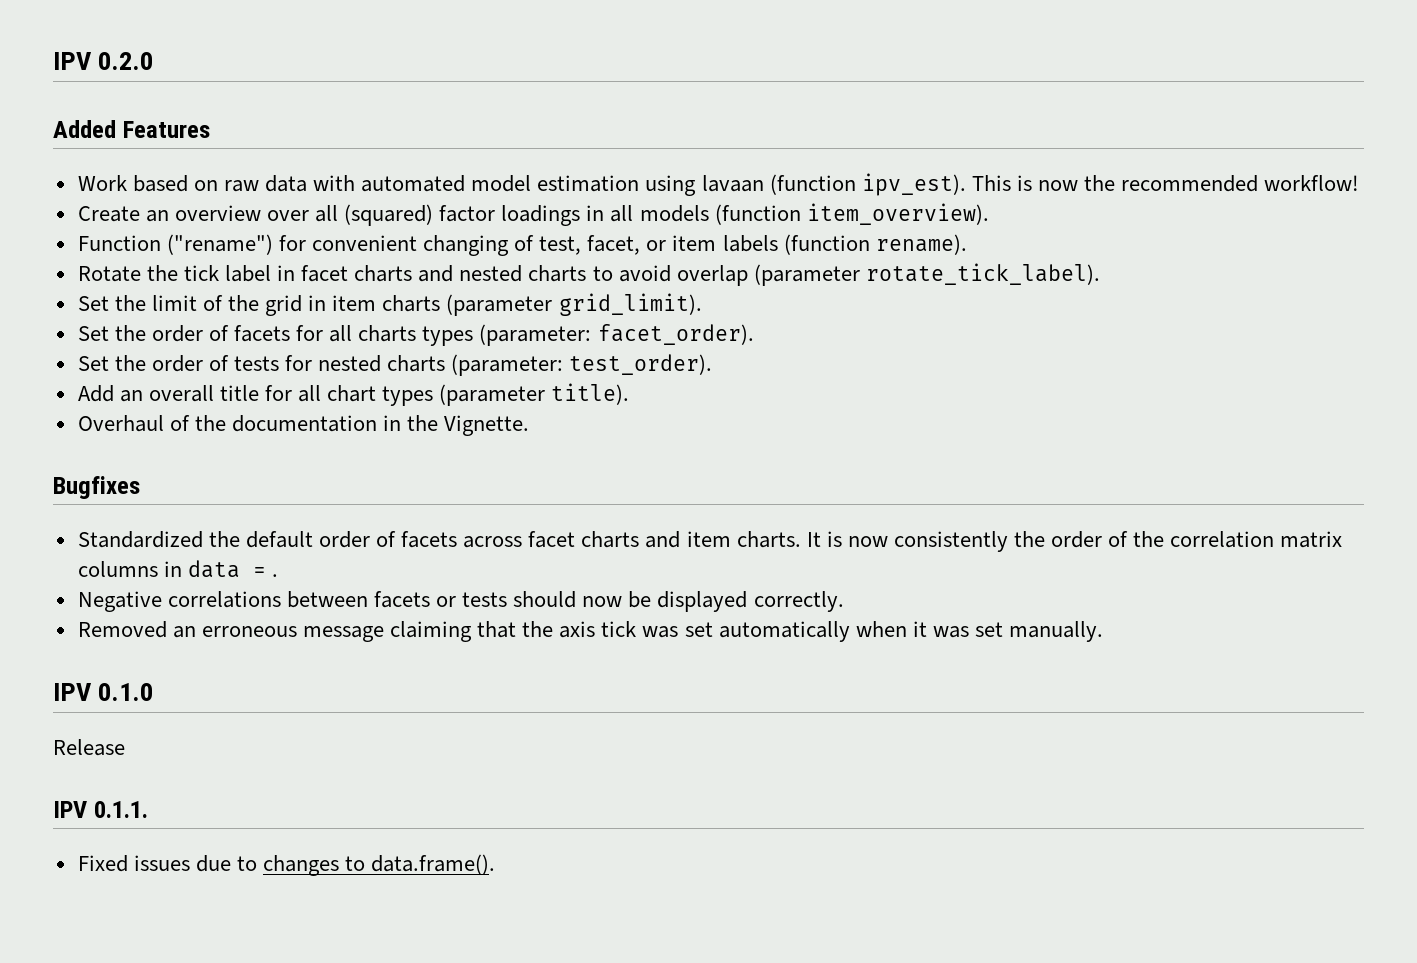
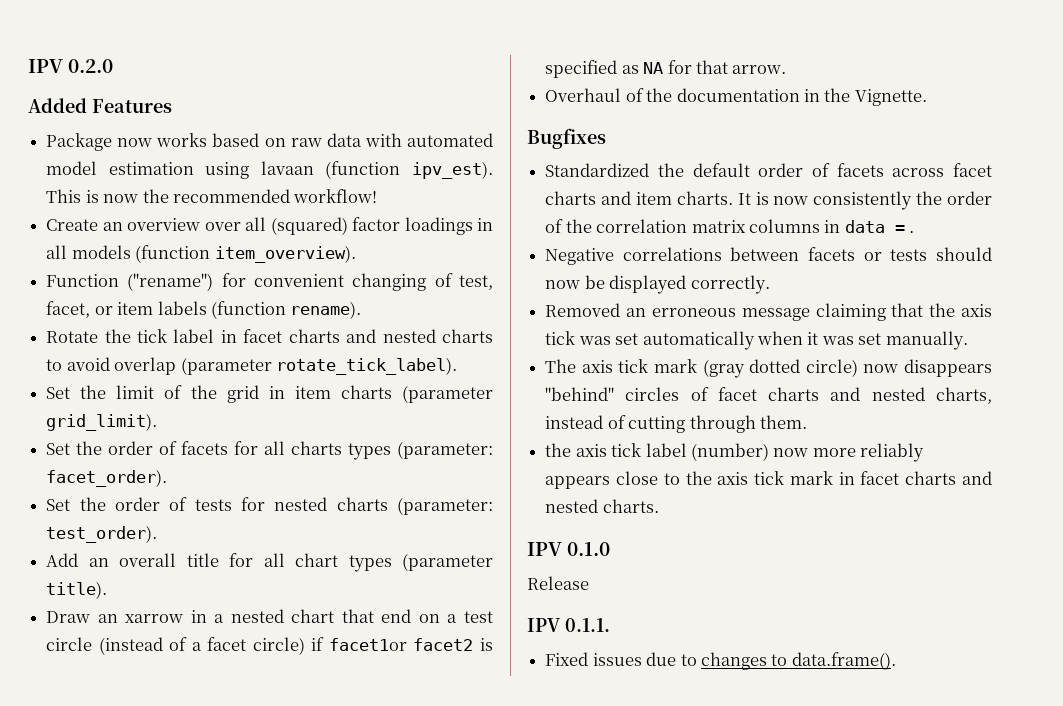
- Work based on raw data with automated model estimation using lavaan (function ipv_est).
+ Package now works based on raw data with automated model estimation using lavaan (function ipv_est).
+ Draw an xarrow in a nested chart that end on a test circle (instead of a facet circle) if facet1or facet2 is specified as NA for that arrow.
+ The axis tick mark (gray dotted circle) now disappears "behind" circles of facet charts and nested charts, instead of cutting through them.
+ the axis tick label (number) now more reliably appears close to the axis tick mark in facet charts and nested charts.

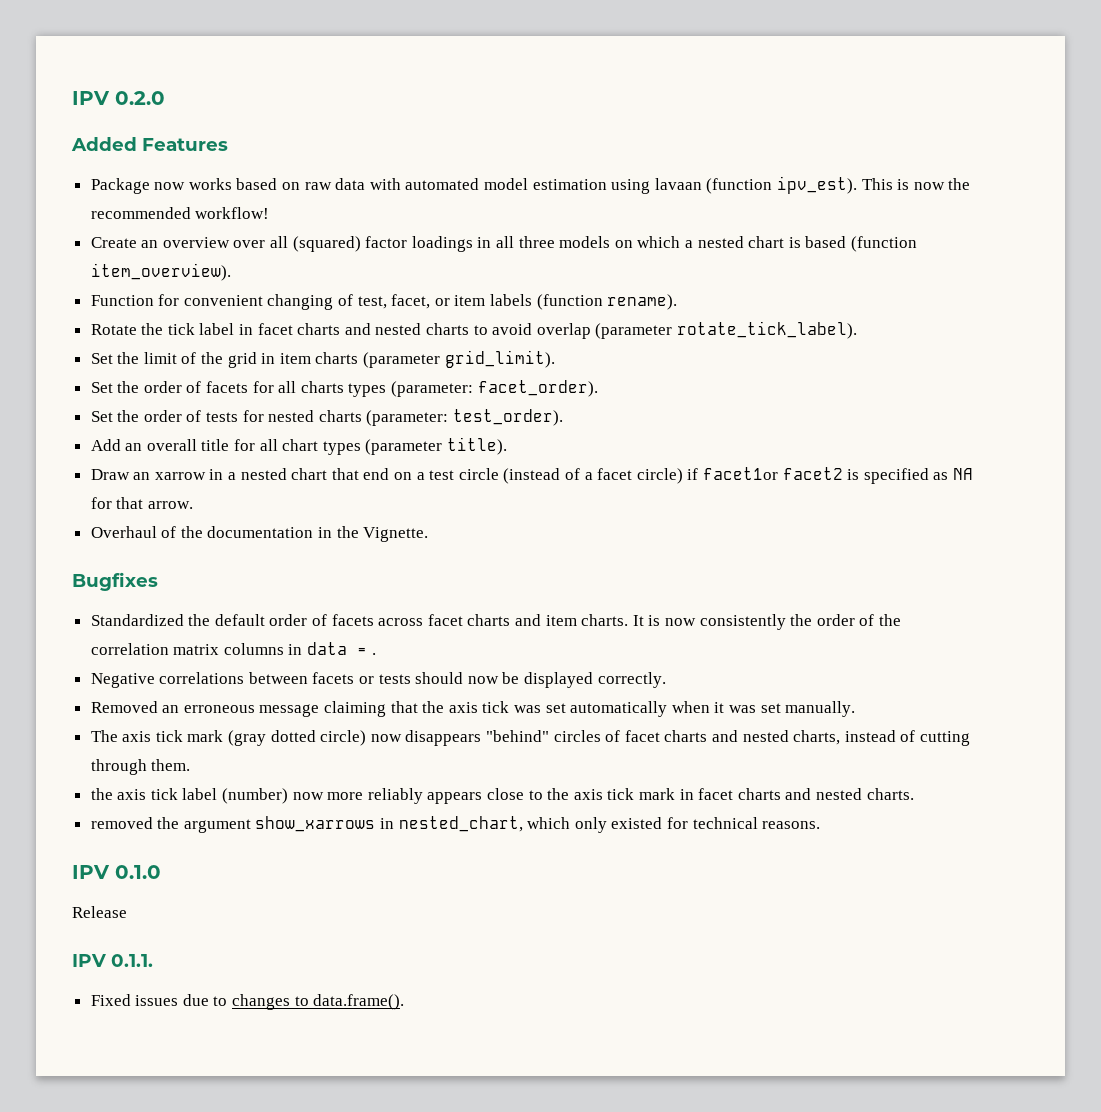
- Create an overview over all (squared) factor loadings in all models (function item_overview).
+ Create an overview over all (squared) factor loadings in all three models on which a nested chart is based (function item_overview).
- Function ("rename") for convenient changing of test, facet, or item labels (function rename).
+ Function for convenient changing of test, facet, or item labels (function rename).
+ removed the argument show_xarrows in nested_chart, which only existed for technical reasons.

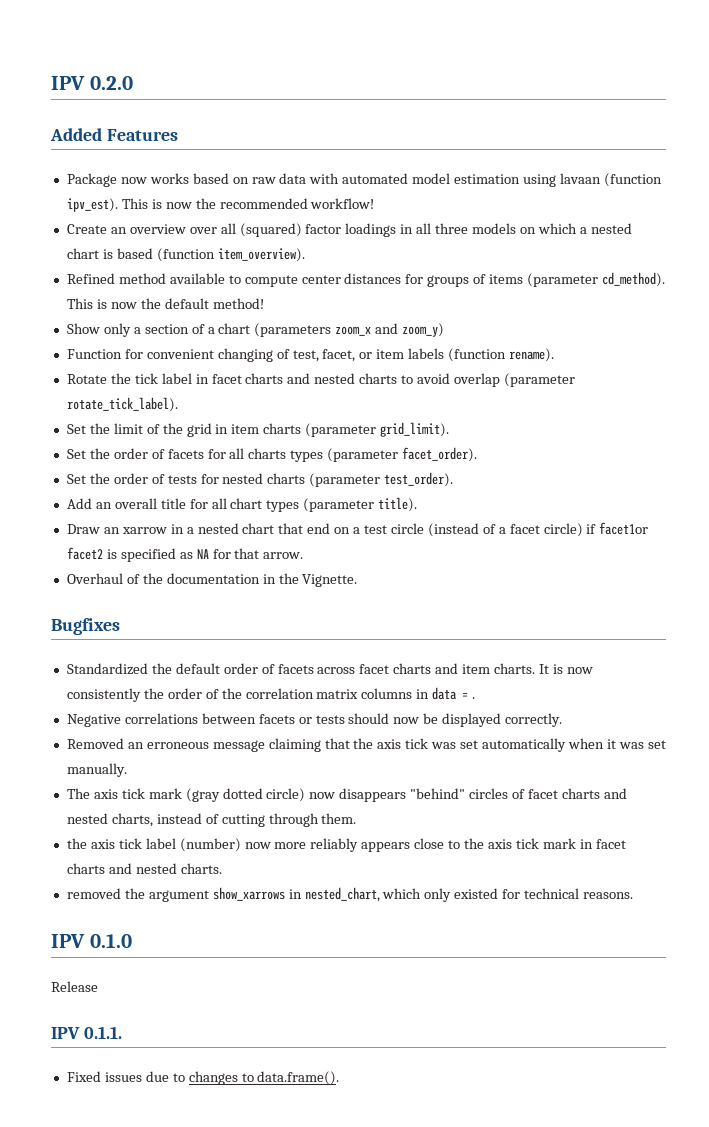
+ Refined method available to compute center distances for groups of items (parameter cd_method). This is now the default method!
+ Show only a section of a chart (parameters zoom_x and zoom_y)
- Set the order of facets for all charts types (parameter: facet_order).
+ Set the order of facets for all charts types (parameter facet_order).
- Set the order of tests for nested charts (parameter: test_order).
+ Set the order of tests for nested charts (parameter test_order).

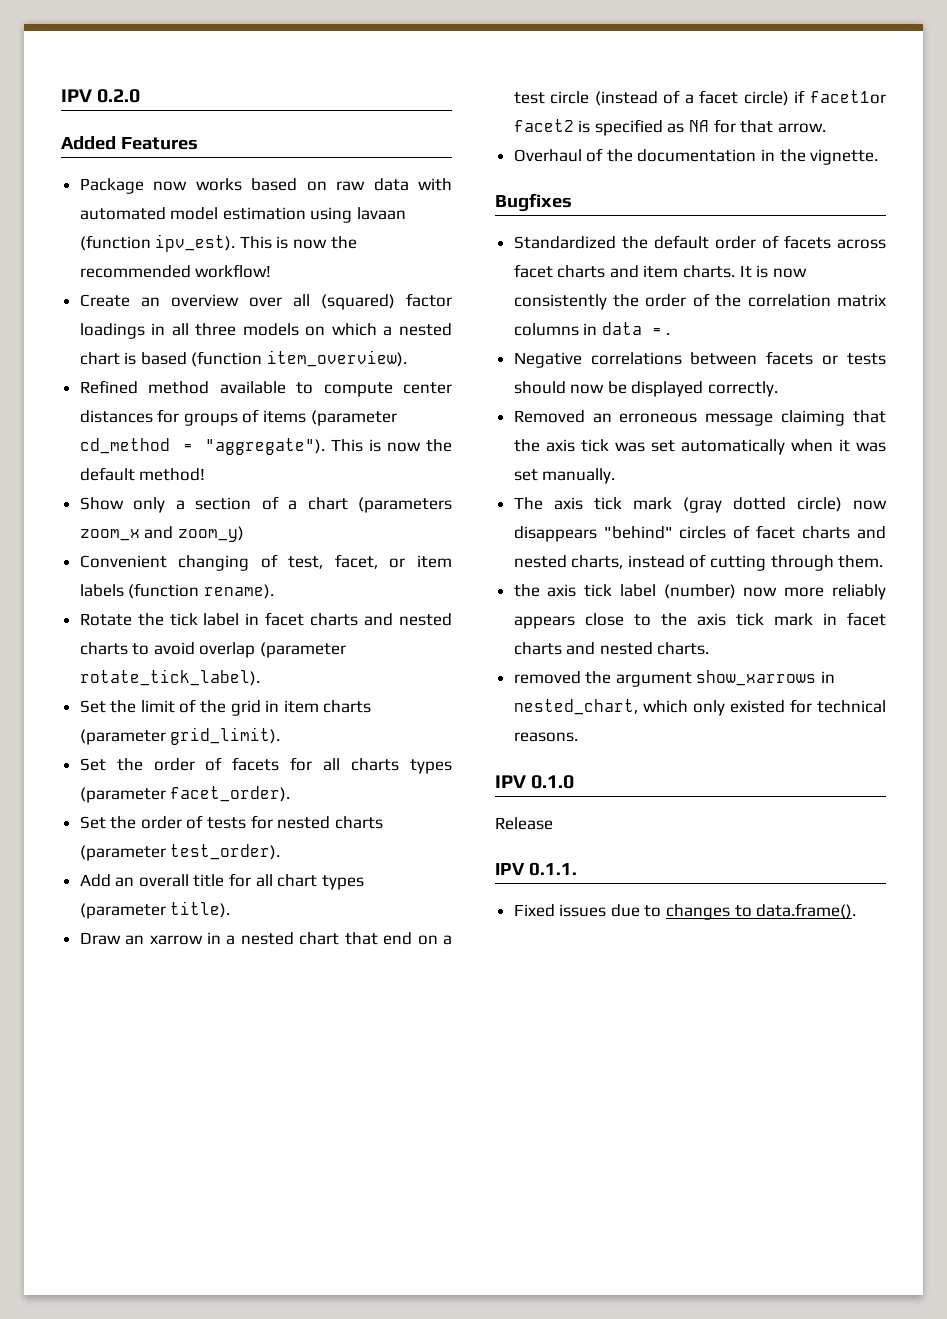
- Refined method available to compute center distances for groups of items (parameter cd_method).
+ Refined method available to compute center distances for groups of items (parameter cd_method = "aggregate").
- Function for convenient changing of test, facet, or item labels (function rename).
+ Convenient changing of test, facet, or item labels (function rename).
- Overhaul of the documentation in the Vignette.
+ Overhaul of the documentation in the vignette.

